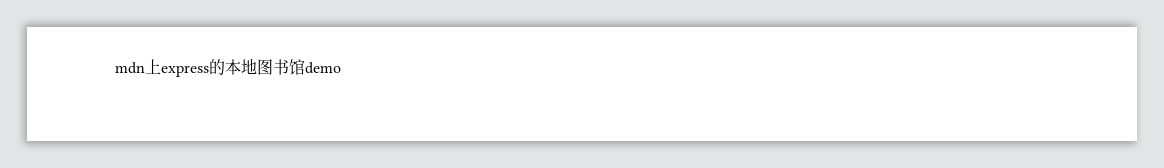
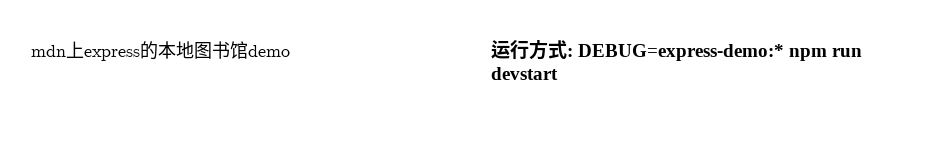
+ 运行方式: DEBUG=express-demo:* npm run devstart

